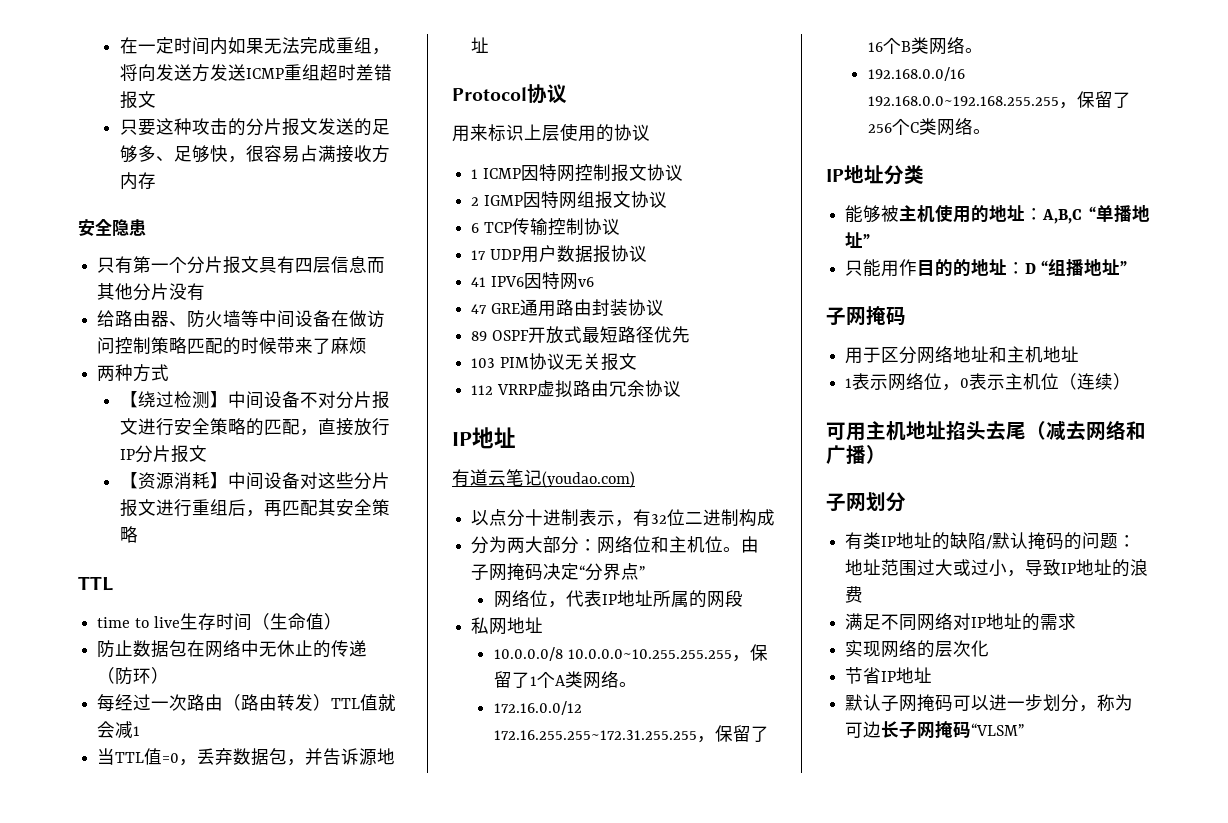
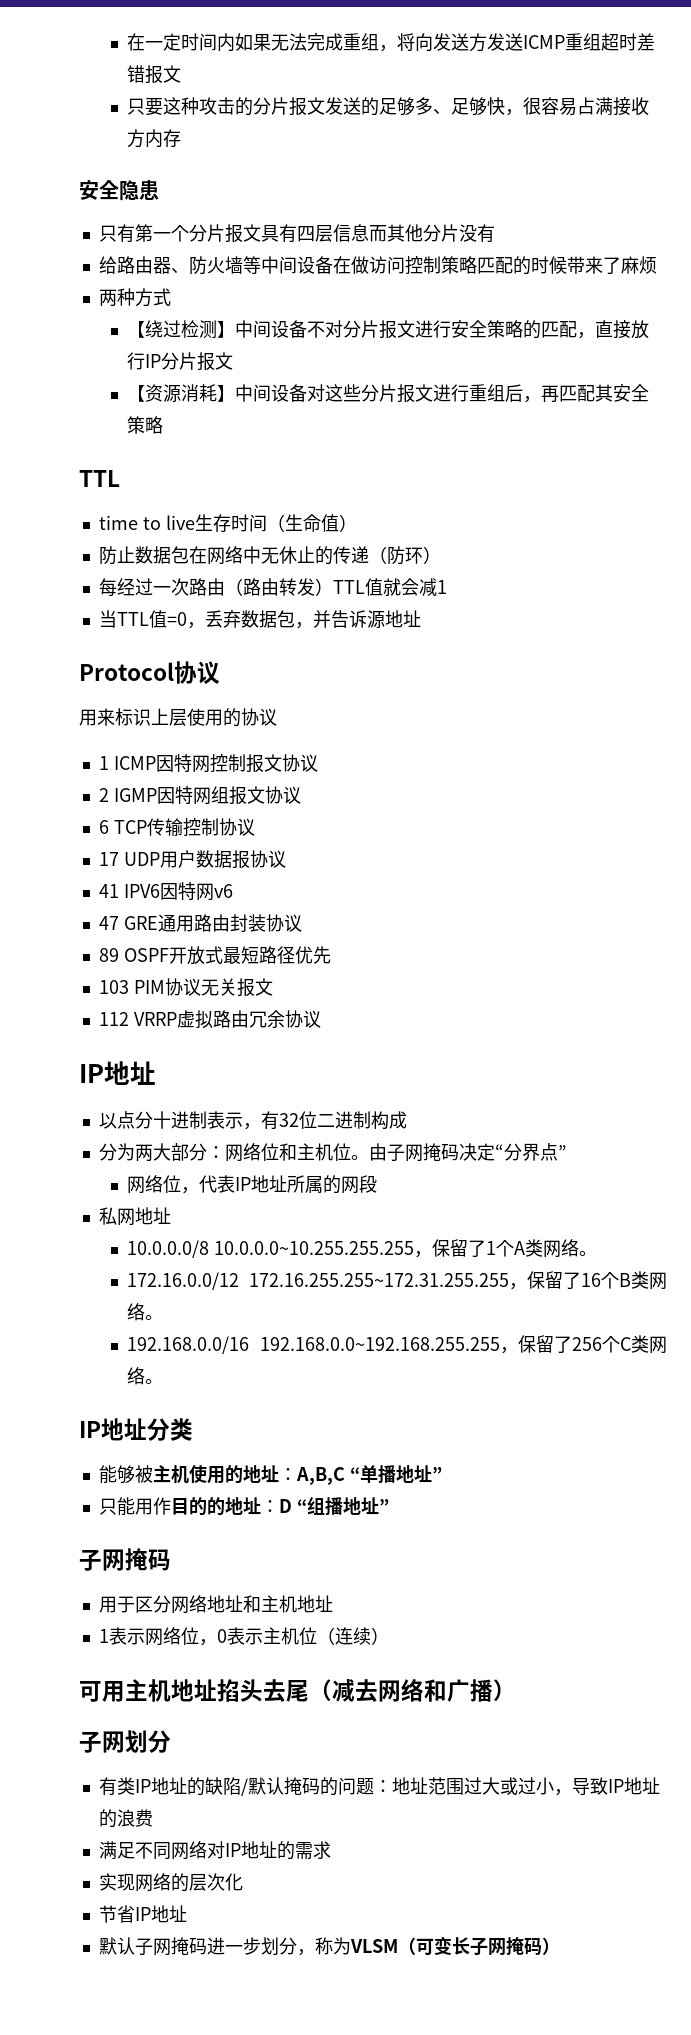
- 有道云笔记(youdao.com)
- 默认子网掩码可以进一步划分，称为可边长子网掩码“VLSM”
+ 默认子网掩码进一步划分，称为VLSM（可变长子网掩码）

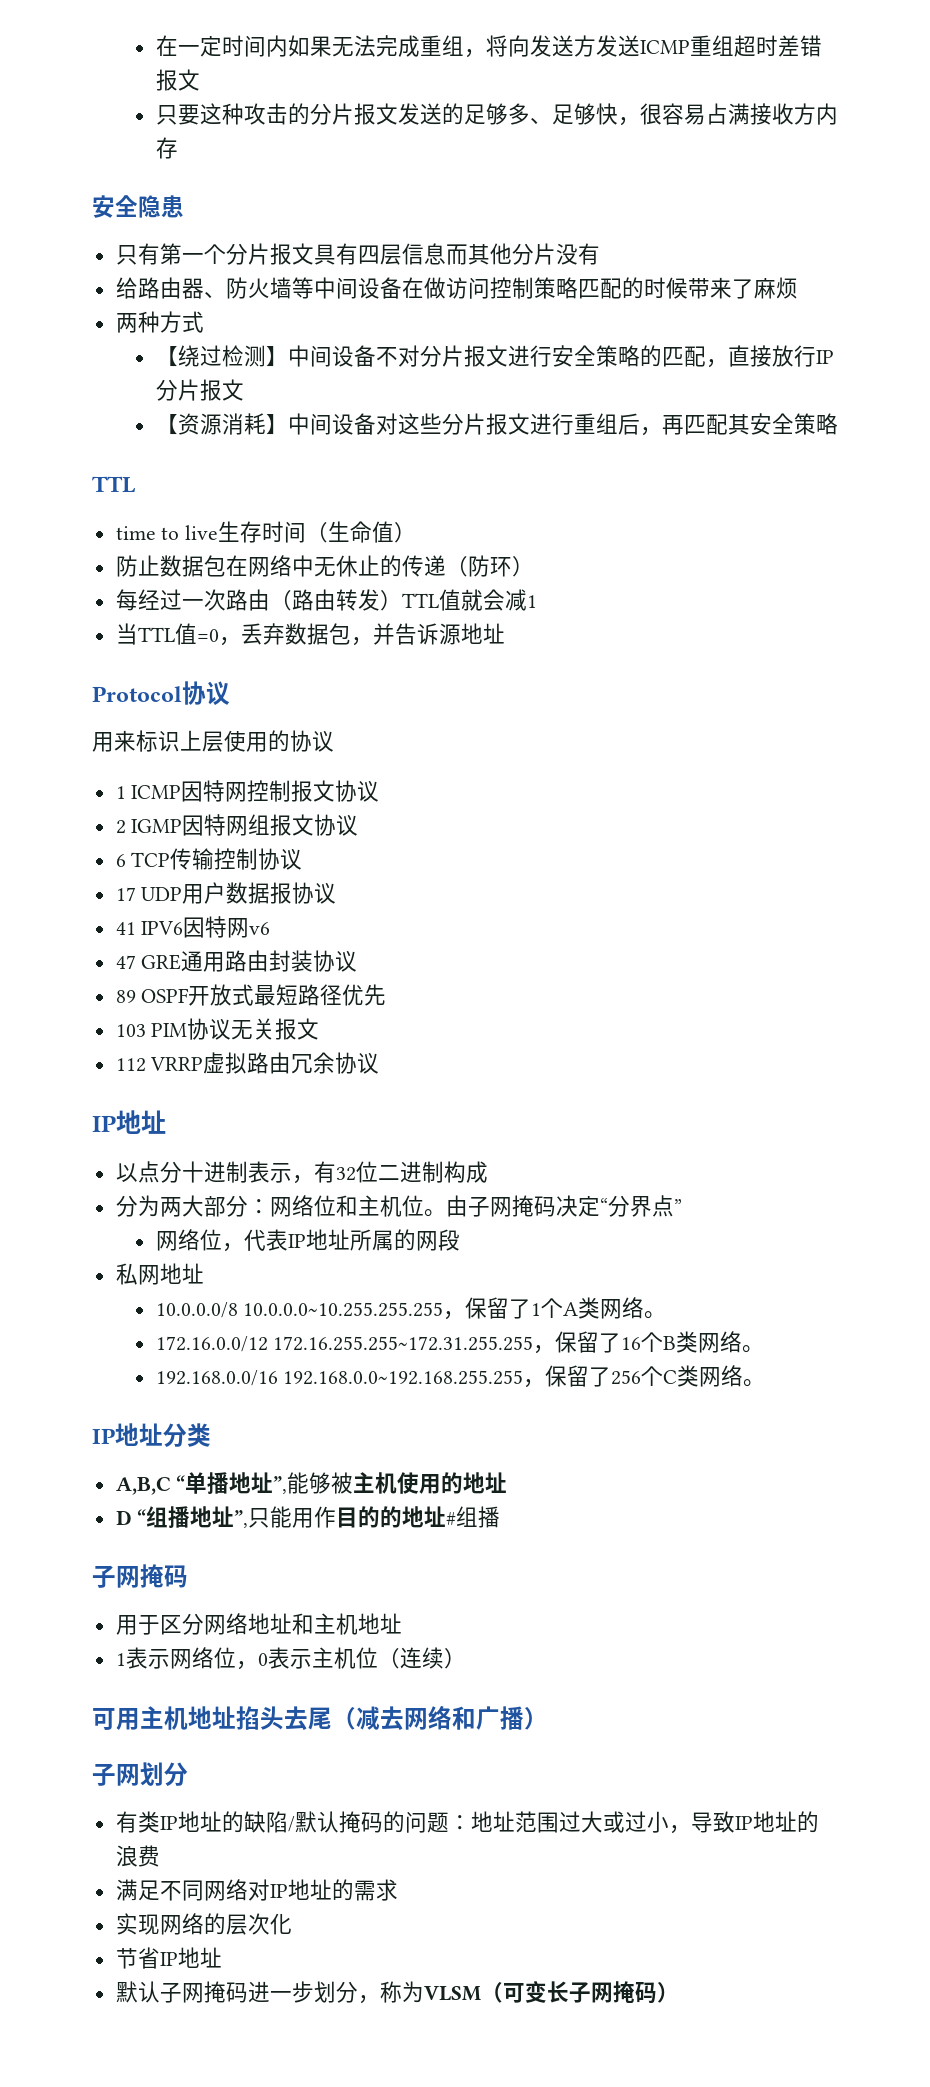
- 能够被主机使用的地址：A,B,C “单播地址”
- 只能用作目的的地址：D “组播地址”
+ A,B,C “单播地址”,能够被主机使用的地址
+ D “组播地址”,只能用作目的的地址#组播

